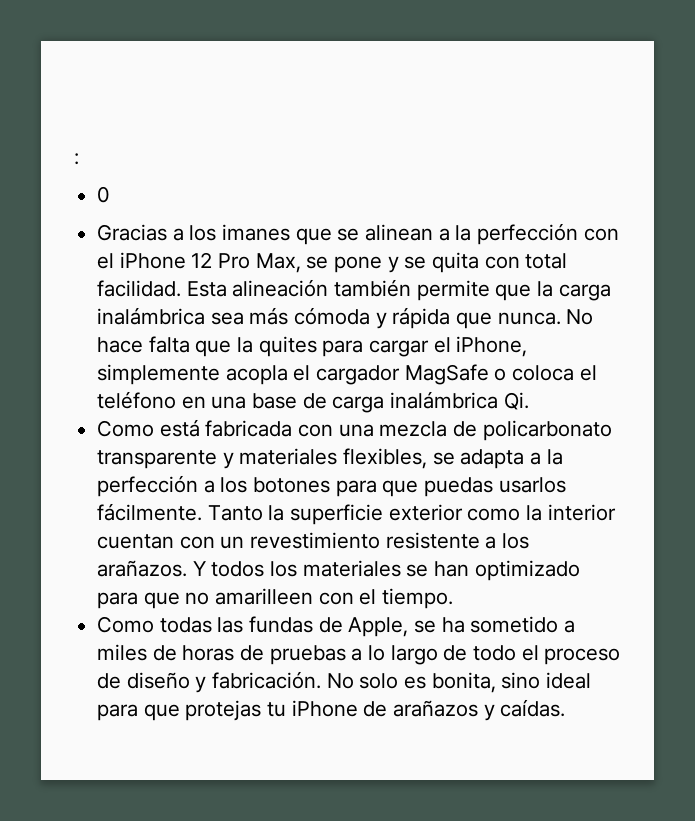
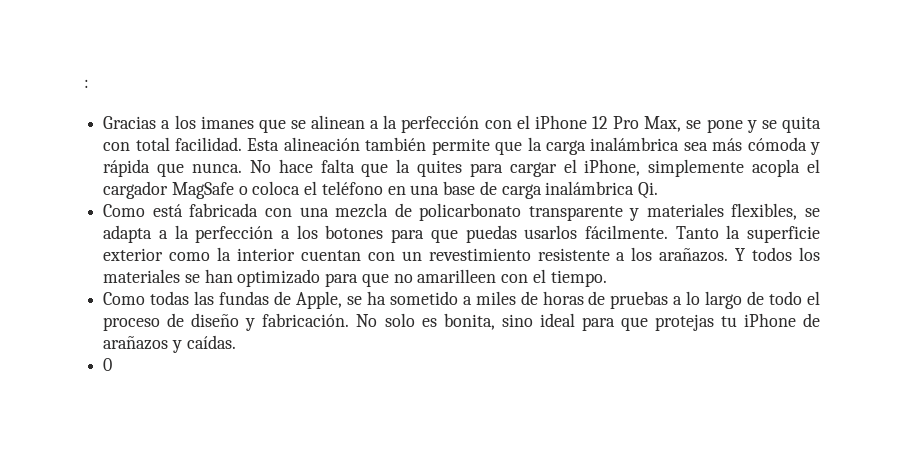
- 0
+ 0

